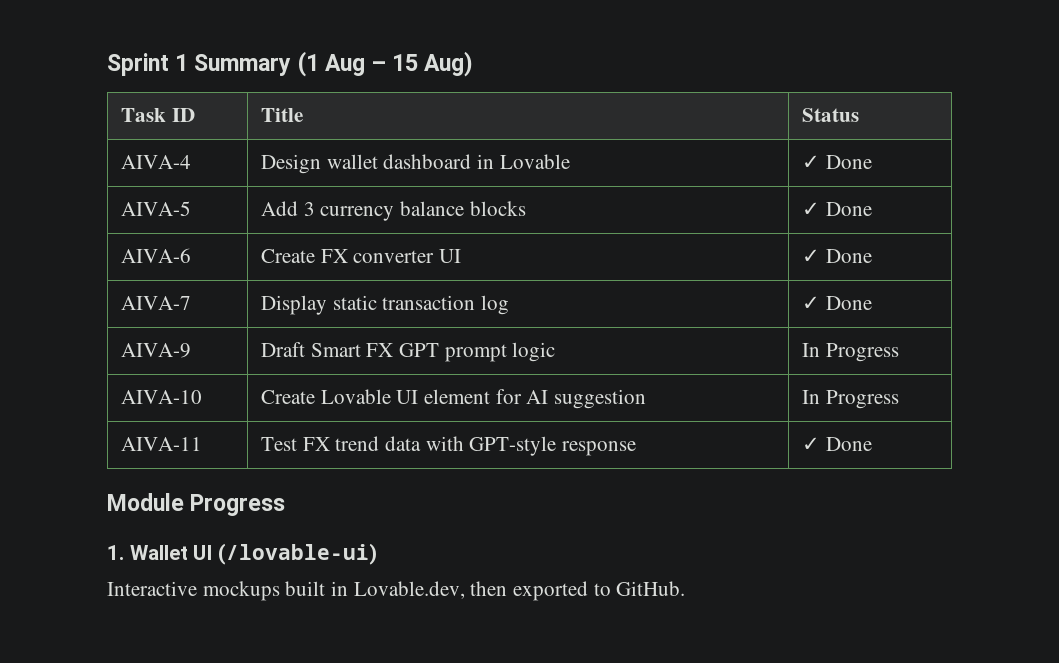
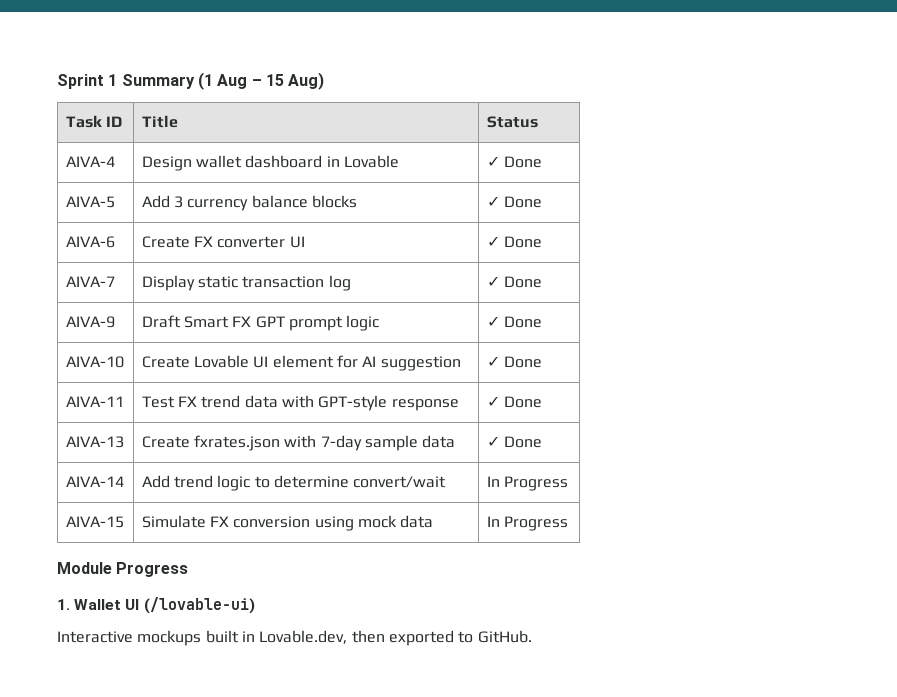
- AIVA-9 | Draft Smart FX GPT prompt logic | In Progress
+ AIVA-9 | Draft Smart FX GPT prompt logic | ✓ Done
- AIVA-10 | Create Lovable UI element for AI suggestion | In Progress
+ AIVA-10 | Create Lovable UI element for AI suggestion | ✓ Done
+ AIVA-13 | Create fxrates.json with 7-day sample data | ✓ Done
+ AIVA-14 | Add trend logic to determine convert/wait | In Progress
+ AIVA-15 | Simulate FX conversion using mock data | In Progress

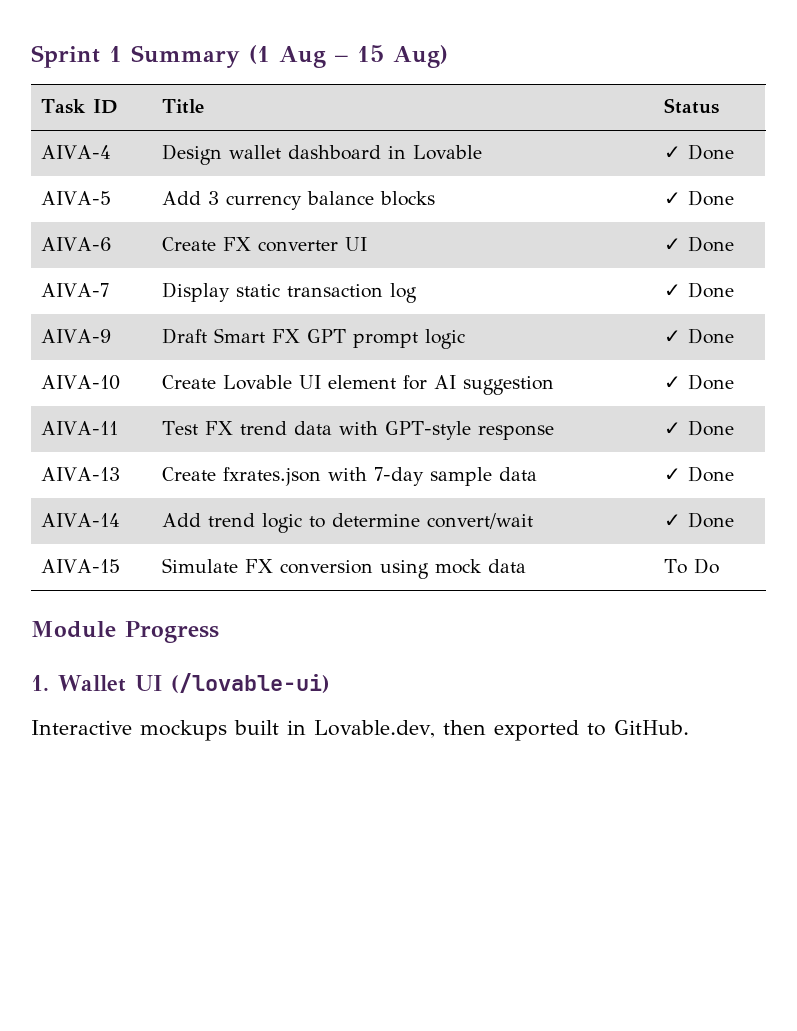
- AIVA-14 | Add trend logic to determine convert/wait | In Progress
+ AIVA-14 | Add trend logic to determine convert/wait | ✓ Done
- AIVA-15 | Simulate FX conversion using mock data | In Progress
+ AIVA-15 | Simulate FX conversion using mock data | To Do

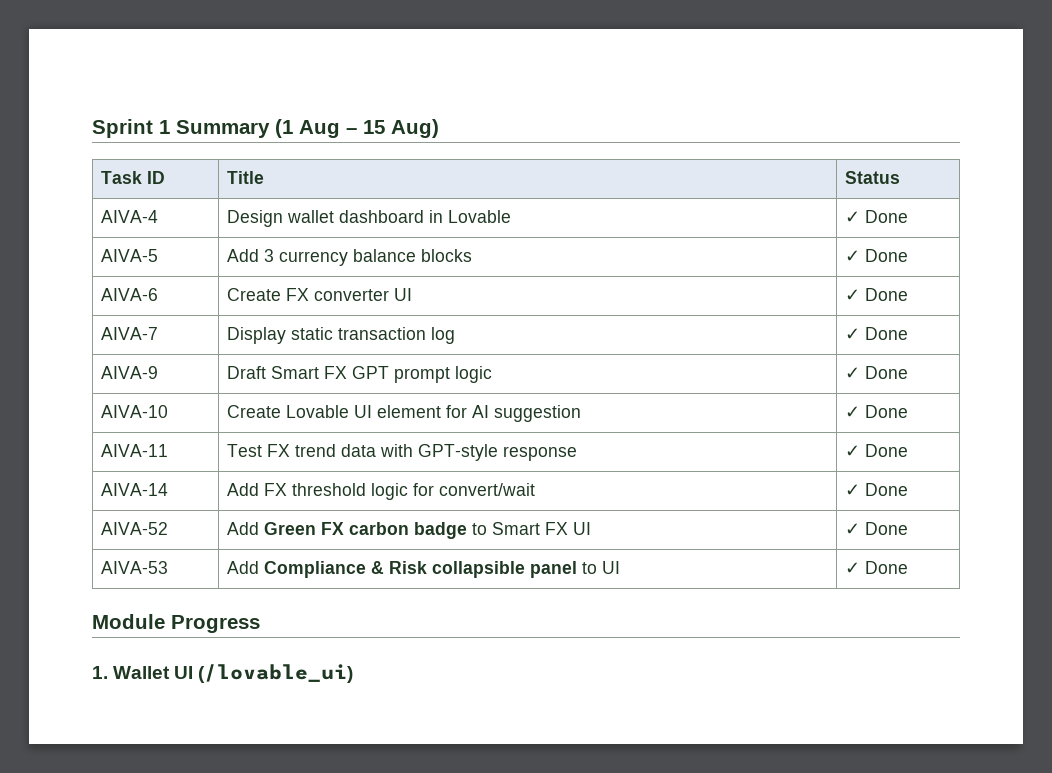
- AIVA-13 | Create fxrates.json with 7-day sample data | ✓ Done
- AIVA-14 | Add trend logic to determine convert/wait | ✓ Done
- AIVA-15 | Simulate FX conversion using mock data | To Do
+ AIVA-14 | Add FX threshold logic for convert/wait | ✓ Done
+ AIVA-52 | Add Green FX carbon badge to Smart FX UI | ✓ Done
+ AIVA-53 | Add Compliance & Risk collapsible panel to UI | ✓ Done
- 1. Wallet UI (/lovable-ui)
- Interactive mockups built in Lovable.dev, then exported to GitHub.
+ 1. Wallet UI (/lovable_ui)

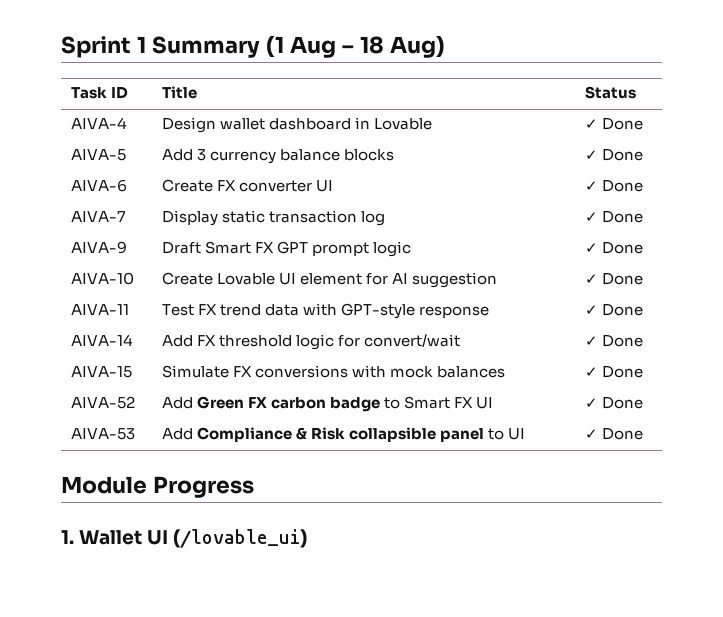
- Sprint 1 Summary (1 Aug – 15 Aug)
+ Sprint 1 Summary (1 Aug – 18 Aug)
+ AIVA-15 | Simulate FX conversions with mock balances | ✓ Done

